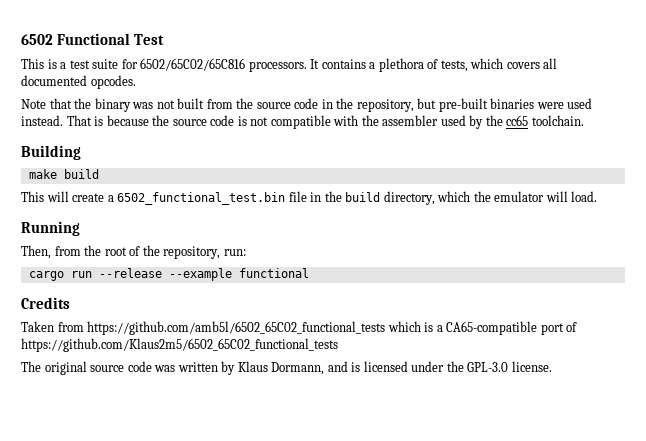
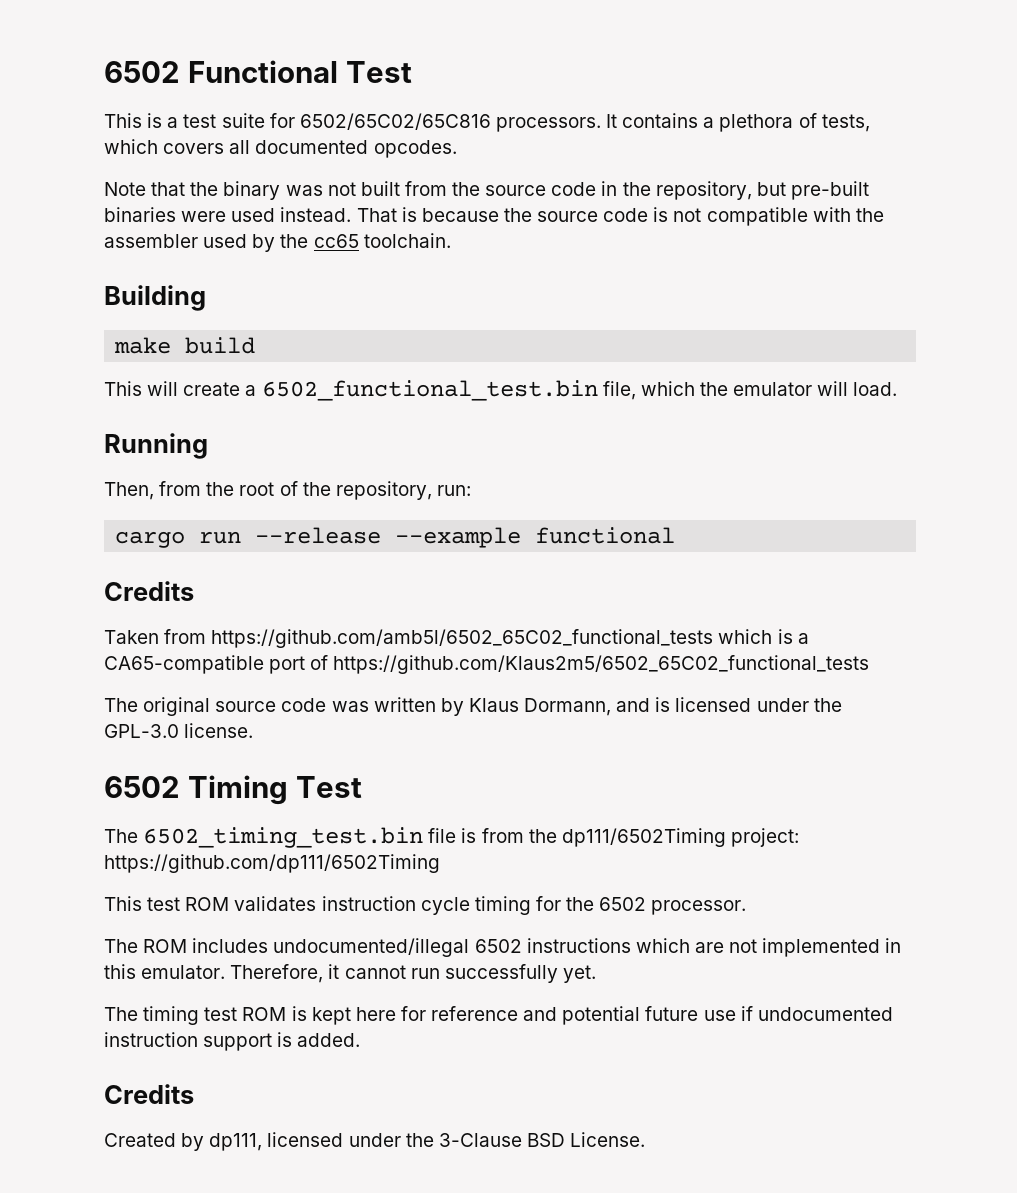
- This will create a 6502_functional_test.bin file in the build directory, which the emulator will load.
+ This will create a 6502_functional_test.bin file, which the emulator will load.
+ 6502 Timing Test
+ The 6502_timing_test.bin file is from the dp111/6502Timing project: https://github.com/dp111/6502Timing
+ This test ROM validates instruction cycle timing for the 6502 processor.
+ The ROM includes undocumented/illegal 6502 instructions which are not implemented in this emulator. Therefore, it cannot run successfully yet.
+ The timing test ROM is kept here for reference and potential future use if undocumented instruction support is added.
+ Credits
+ Created by dp111, licensed under the 3-Clause BSD License.

